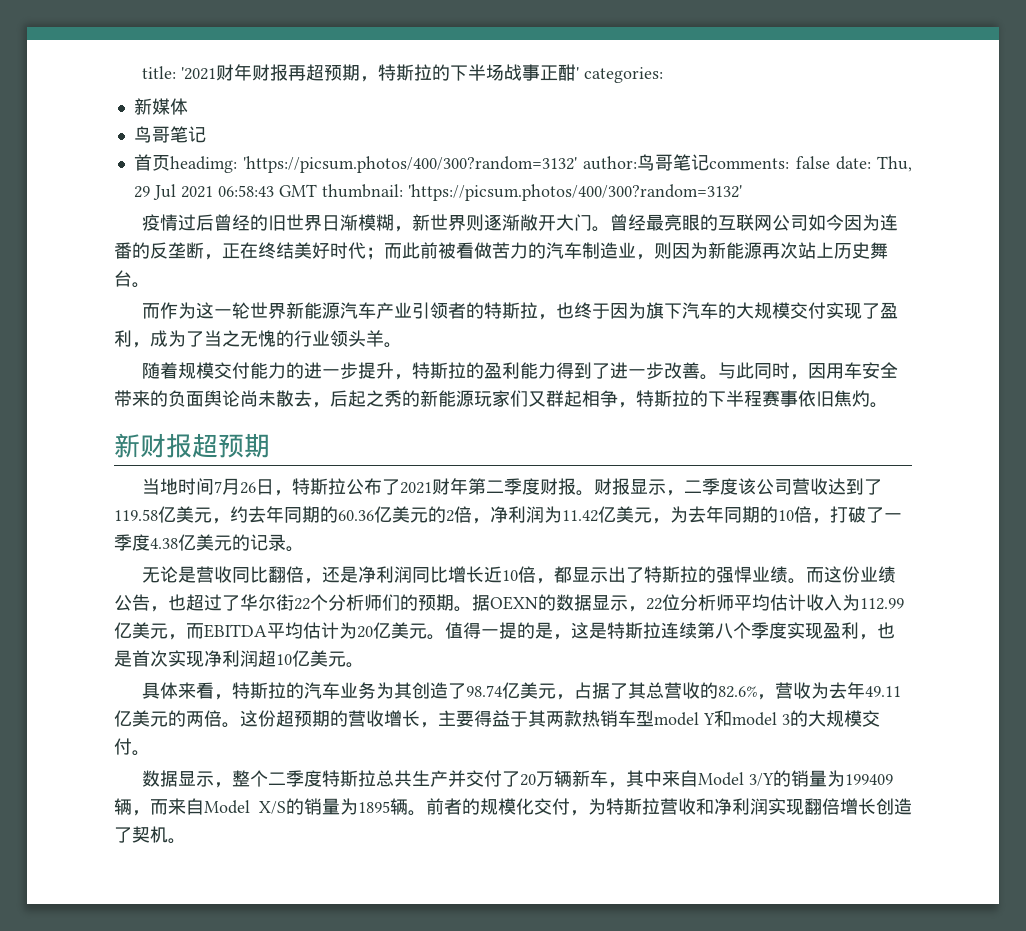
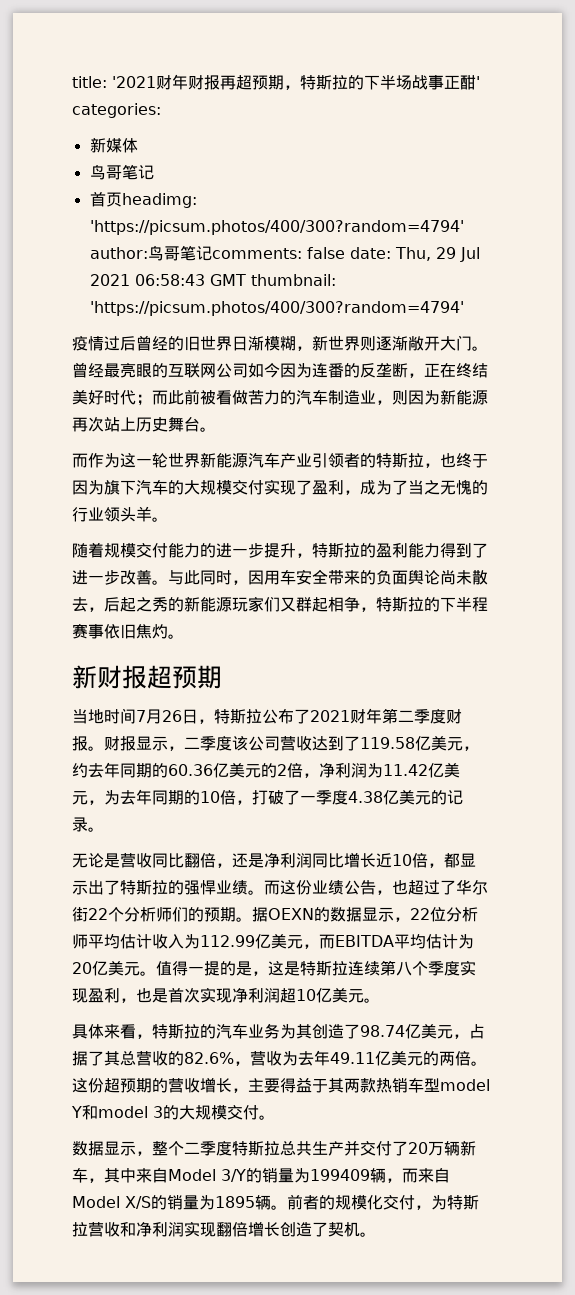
- 首页headimg: 'https://picsum.photos/400/300?random=3132' author:鸟哥笔记comments: false date: Thu, 29 Jul 2021 06:58:43 GMT thumbnail: 'https://picsum.photos/400/300?random=3132'
+ 首页headimg: 'https://picsum.photos/400/300?random=4794' author:鸟哥笔记comments: false date: Thu, 29 Jul 2021 06:58:43 GMT thumbnail: 'https://picsum.photos/400/300?random=4794'

